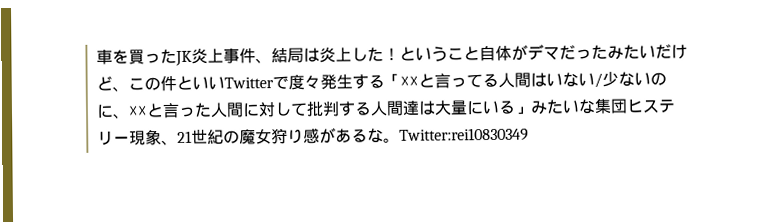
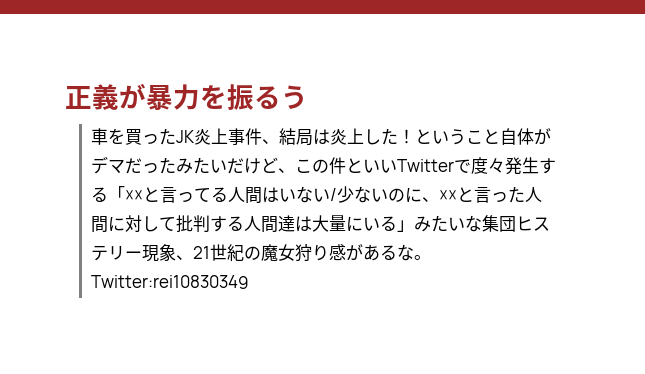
+ 正義が暴力を振るう

